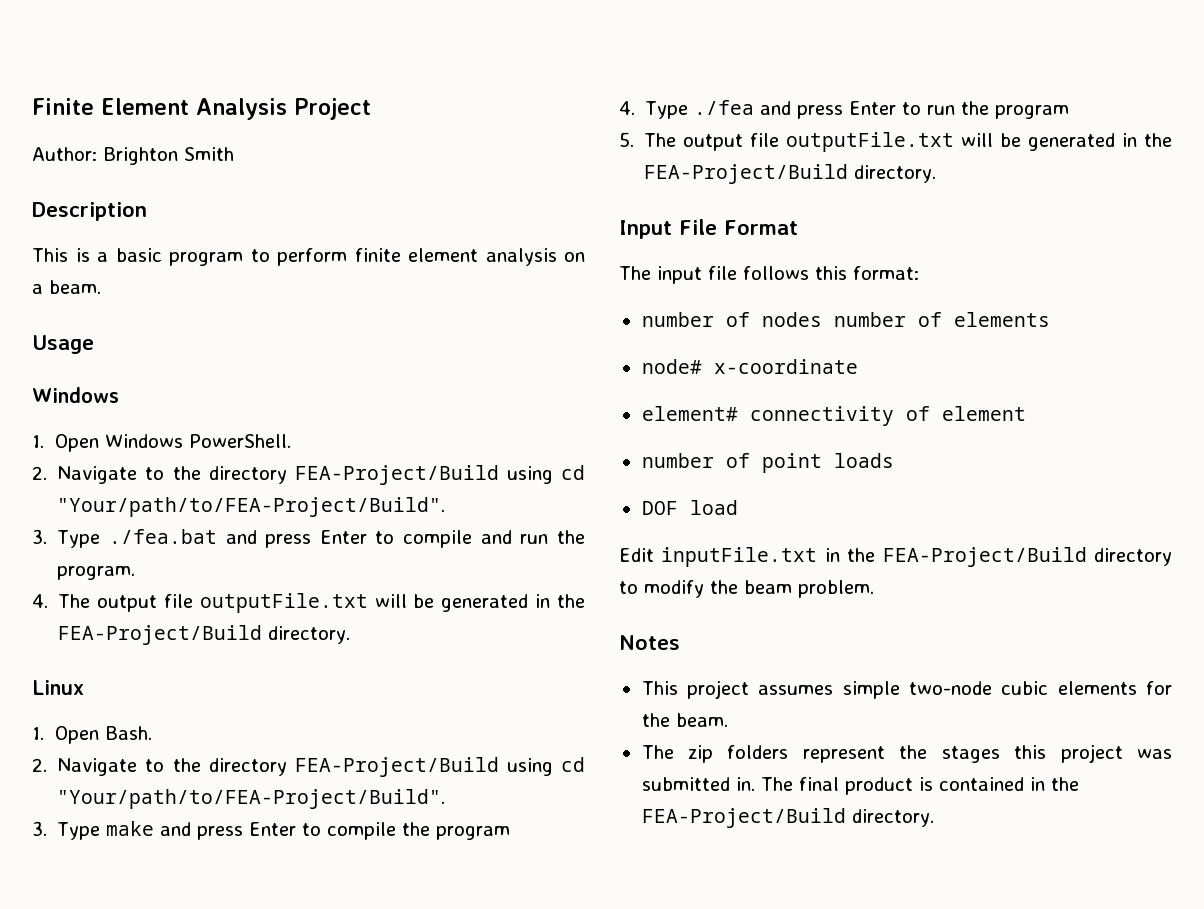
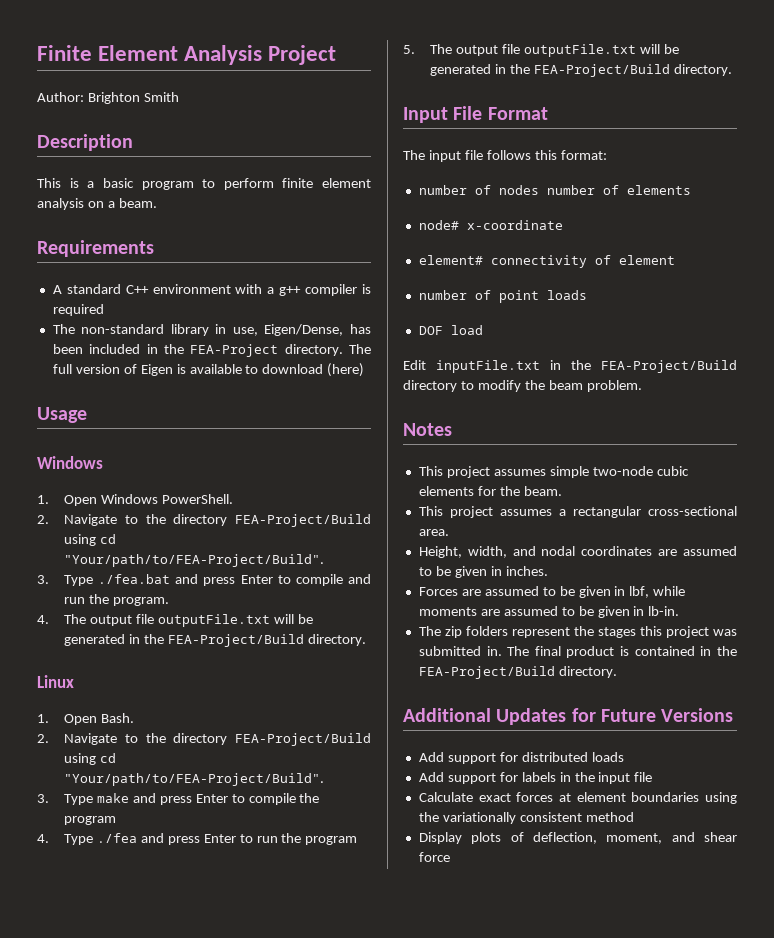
+ Requirements
+ A standard C++ environment with a g++ compiler is required
+ The non-standard library in use, Eigen/Dense, has been included in the FEA-Project directory. The full version of Eigen is available to download (here)
+ This project assumes a rectangular cross-sectional area.
+ Height, width, and nodal coordinates are assumed to be given in inches.
+ Forces are assumed to be given in lbf, while moments are assumed to be given in lb-in.
+ Additional Updates for Future Versions
+ Add support for distributed loads
+ Add support for labels in the input file
+ Calculate exact forces at element boundaries using the variationally consistent method
+ Display plots of deflection, moment, and shear force

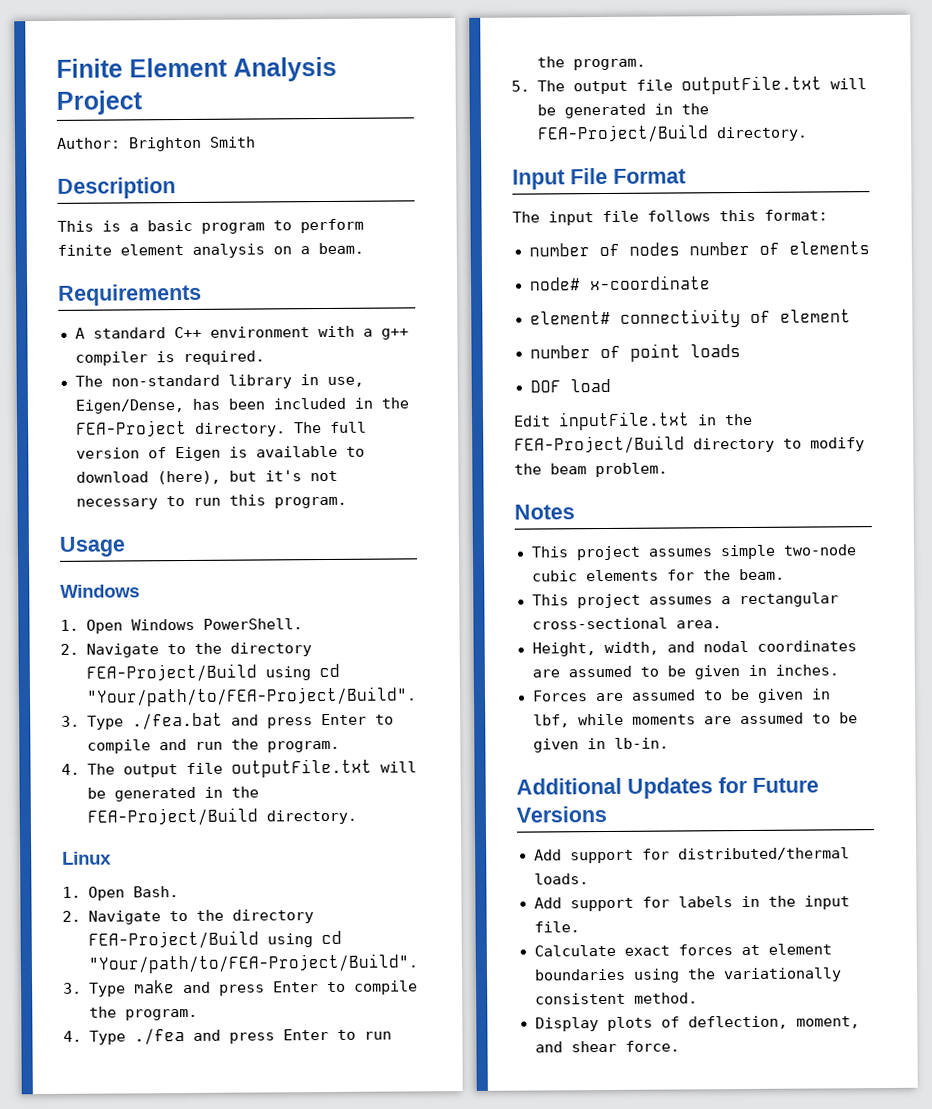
- A standard C++ environment with a g++ compiler is required
+ A standard C++ environment with a g++ compiler is required.
- The full version of Eigen is available to download (here)
+ The full version of Eigen is available to download (here), but it's not necessary to run this program.
- 3. Type make and press Enter to compile the program
+ 3. Type make and press Enter to compile the program.
- 4. Type ./fea and press Enter to run the program
+ 4. Type ./fea and press Enter to run the program.
- The zip folders represent the stages this project was submitted in. The final product is contained in the FEA-Project/Build directory.
- Add support for distributed loads
+ Add support for distributed/thermal loads.
- Add support for labels in the input file
+ Add support for labels in the input file.
- Calculate exact forces at element boundaries using the variationally consistent method
+ Calculate exact forces at element boundaries using the variationally consistent method.
- Display plots of deflection, moment, and shear force
+ Display plots of deflection, moment, and shear force.

